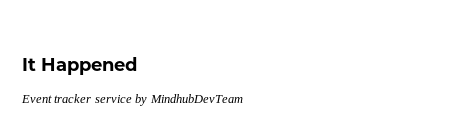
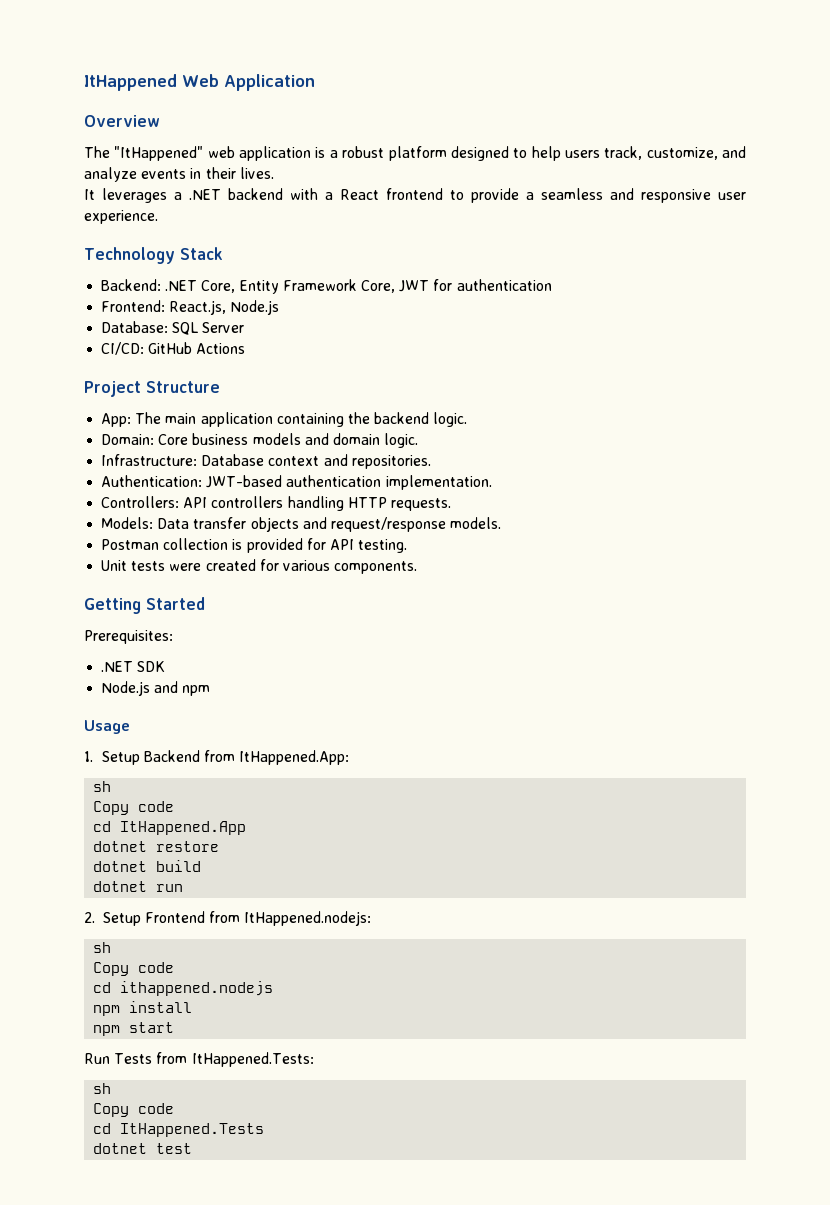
- It Happened
- Event tracker service by MindhubDevTeam
+ ItHappened Web Application
+ Overview
+ The "ItHappened" web application is a robust platform designed to help users track, customize, and analyze events in their lives.
+ It leverages a .NET backend with a React frontend to provide a seamless and responsive user experience.
+ Technology Stack
+ Backend: .NET Core, Entity Framework Core, JWT for authentication
+ Frontend: React.js, Node.js
+ Database: SQL Server
+ CI/CD: GitHub Actions
+ Project Structure
+ App: The main application containing the backend logic.
+ Domain: Core business models and domain logic.
+ Infrastructure: Database context and repositories.
+ Authentication: JWT-based authentication implementation.
+ Controllers: API controllers handling HTTP requests.
+ Models: Data transfer objects and request/response models.
+ Postman collection is provided for API testing.
+ Unit tests were created for various components.
+ Getting Started
+ Prerequisites:
+ .NET SDK
+ Node.js and npm
+ Usage
+ 1. Setup Backend from ItHappened.App:
+ sh
+ Copy code
+ cd ItHappened.App
+ dotnet restore
+ dotnet build
+ dotnet run
+ 2. Setup Frontend from ItHappened.nodejs:
+ sh
+ Copy code
+ cd ithappened.nodejs
+ npm install
+ npm start
+ Run Tests from ItHappened.Tests:
+ sh
+ Copy code
+ cd ItHappened.Tests
+ dotnet test

